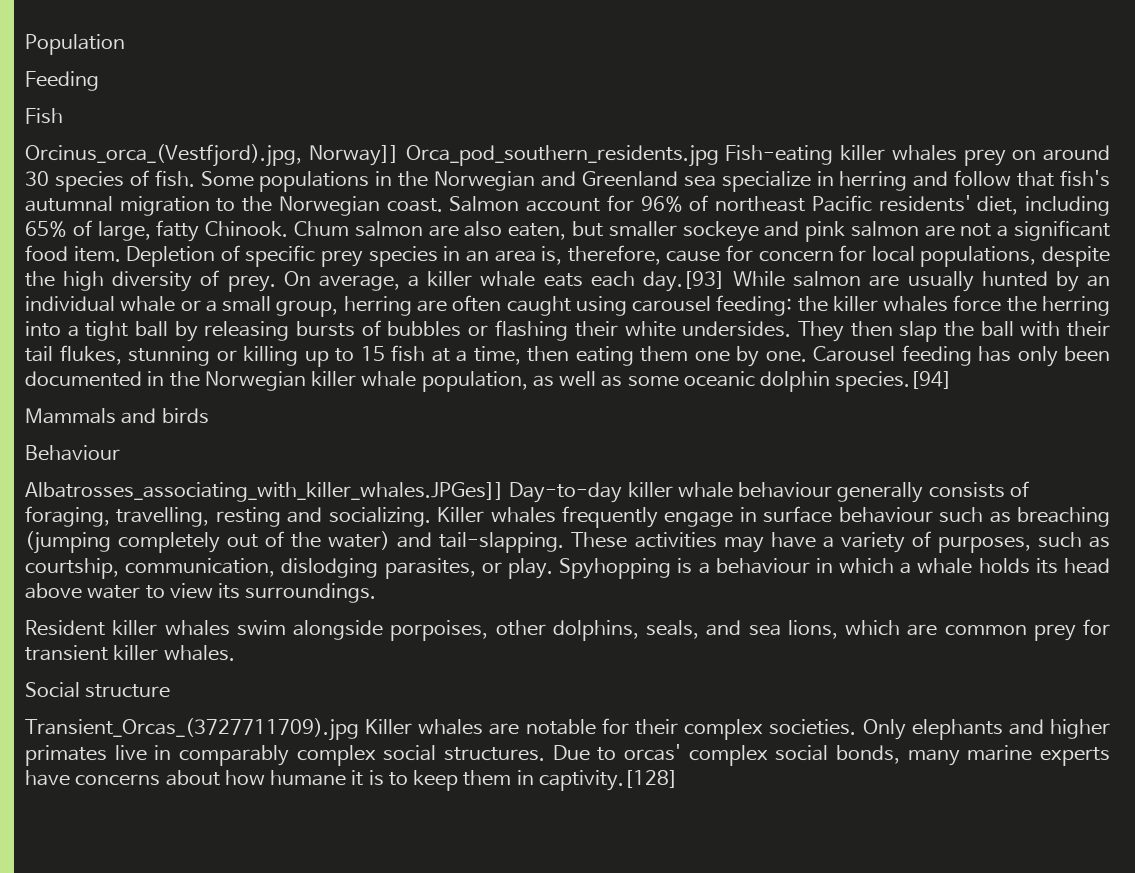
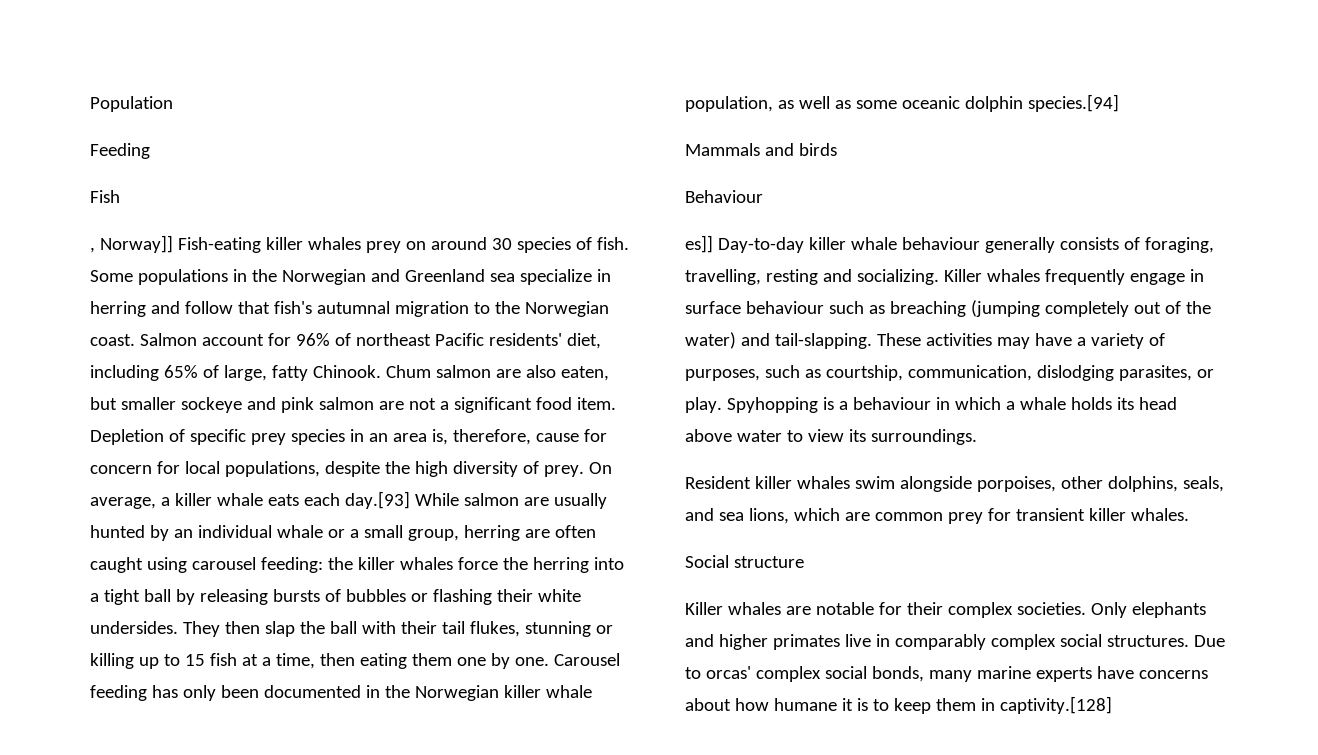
- Orcinus_orca_(Vestfjord).jpg, Norway]] Orca_pod_southern_residents.jpg Fish-eating killer whales prey on around 30 species of fish.
+ , Norway]] Fish-eating killer whales prey on around 30 species of fish.
- Albatrosses_associating_with_killer_whales.JPGes]] Day-to-day killer whale behaviour generally consists of foraging, travelling, resting and socializing.
+ es]] Day-to-day killer whale behaviour generally consists of foraging, travelling, resting and socializing.
- Transient_Orcas_(3727711709).jpg Killer whales are notable for their complex societies.
+ Killer whales are notable for their complex societies.

